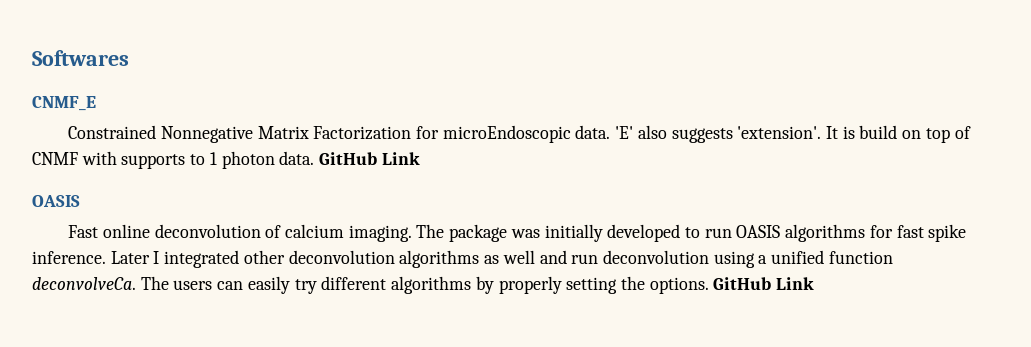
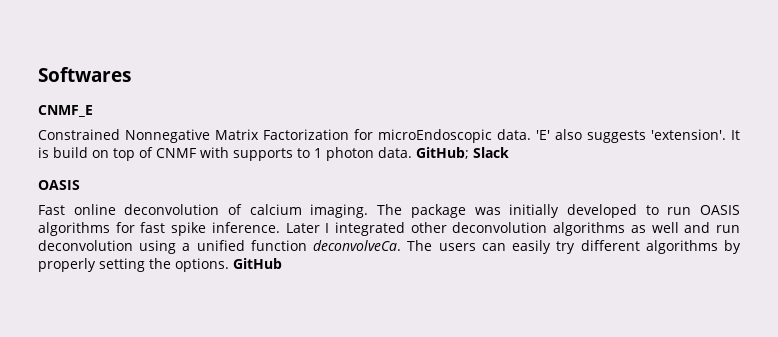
- It is build on top of CNMF with supports to 1 photon data. GitHub Link
+ It is build on top of CNMF with supports to 1 photon data. GitHub; Slack
- The users can easily try different algorithms by properly setting the options. GitHub Link
+ The users can easily try different algorithms by properly setting the options. GitHub

